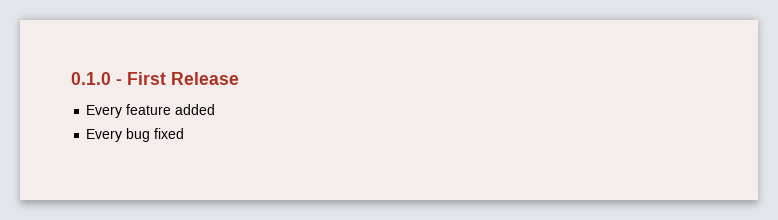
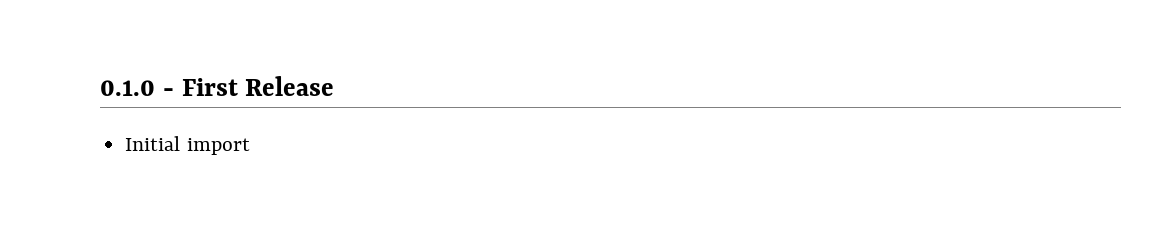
- Every feature added
- Every bug fixed
+ Initial import

